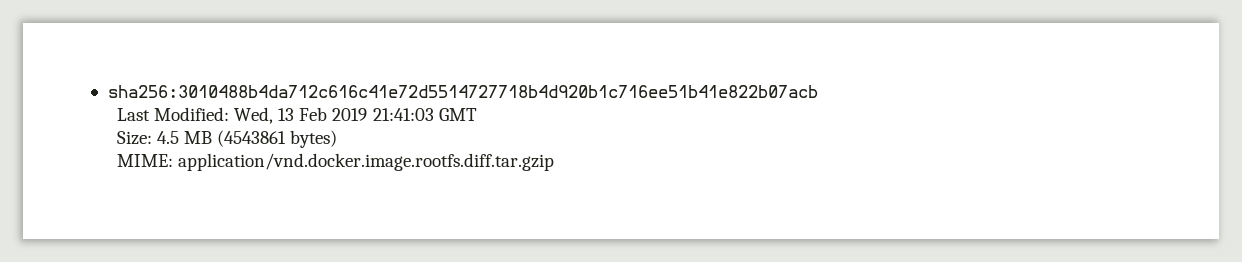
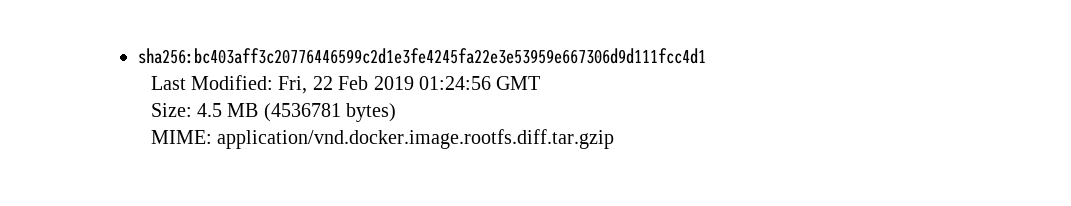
- sha256:3010488b4da712c616c41e72d5514727718b4d920b1c716ee51b41e822b07acb
+ sha256:bc403aff3c20776446599c2d1e3fe4245fa22e3e53959e667306d9d111fcc4d1
- Last Modified: Wed, 13 Feb 2019 21:41:03 GMT
+ Last Modified: Fri, 22 Feb 2019 01:24:56 GMT
- Size: 4.5 MB (4543861 bytes)
+ Size: 4.5 MB (4536781 bytes)

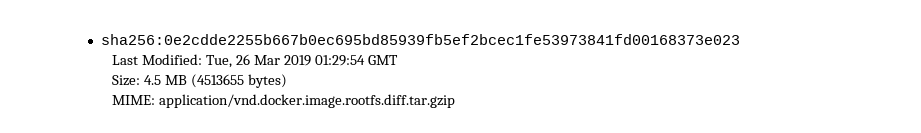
- sha256:bc403aff3c20776446599c2d1e3fe4245fa22e3e53959e667306d9d111fcc4d1
+ sha256:0e2cdde2255b667b0ec695bd85939fb5ef2bcec1fe53973841fd00168373e023
- Last Modified: Fri, 22 Feb 2019 01:24:56 GMT
+ Last Modified: Tue, 26 Mar 2019 01:29:54 GMT
- Size: 4.5 MB (4536781 bytes)
+ Size: 4.5 MB (4513655 bytes)

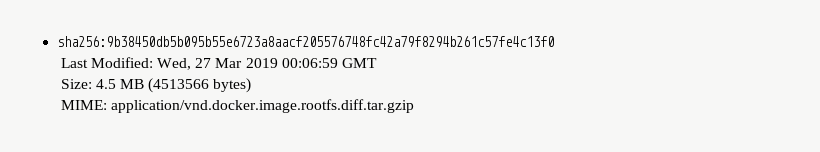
- sha256:0e2cdde2255b667b0ec695bd85939fb5ef2bcec1fe53973841fd00168373e023
+ sha256:9b38450db5b095b55e6723a8aacf205576748fc42a79f8294b261c57fe4c13f0
- Last Modified: Tue, 26 Mar 2019 01:29:54 GMT
+ Last Modified: Wed, 27 Mar 2019 00:06:59 GMT
- Size: 4.5 MB (4513655 bytes)
+ Size: 4.5 MB (4513566 bytes)

